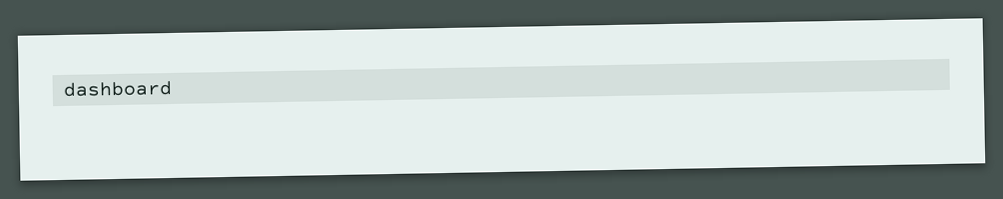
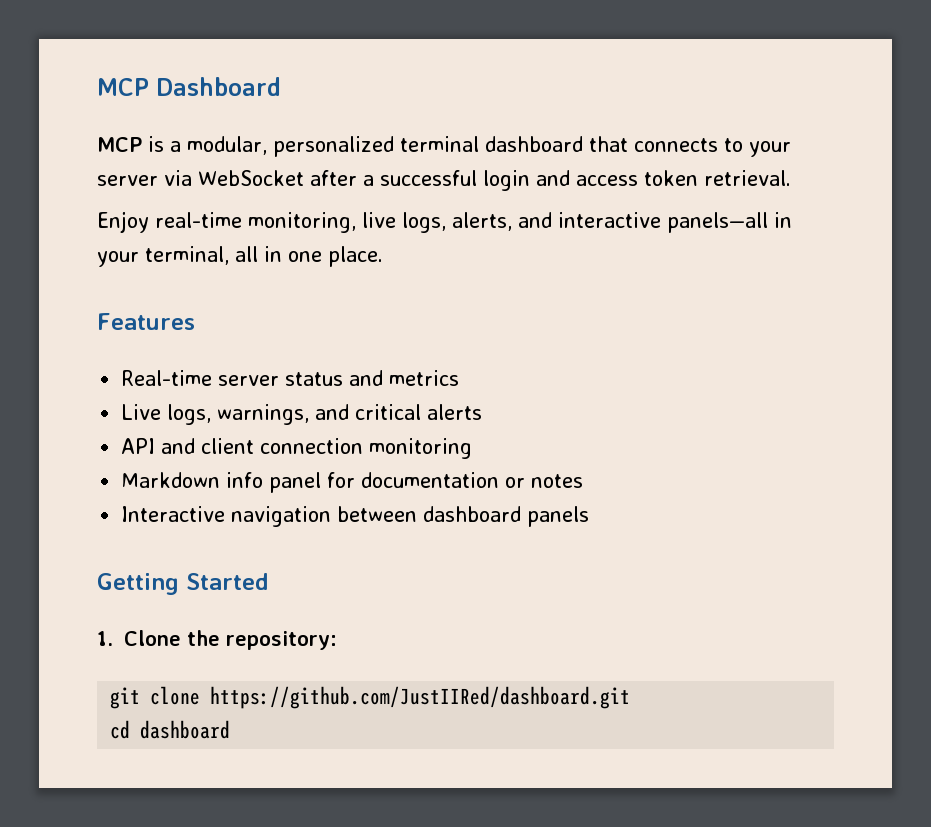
- dashboard
+ MCP Dashboard
+ MCP is a modular, personalized terminal dashboard that connects to your server via WebSocket after a successful login and access token retrieval.
+ Enjoy real-time monitoring, live logs, alerts, and interactive panels—all in your terminal, all in one place.
+ Features
+ Real-time server status and metrics
+ Live logs, warnings, and critical alerts
+ API and client connection monitoring
+ Markdown info panel for documentation or notes
+ Interactive navigation between dashboard panels
+ Getting Started
+ 1. Clone the repository:
+ git clone https://github.com/JustIIRed/dashboard.git
+ cd dashboard

